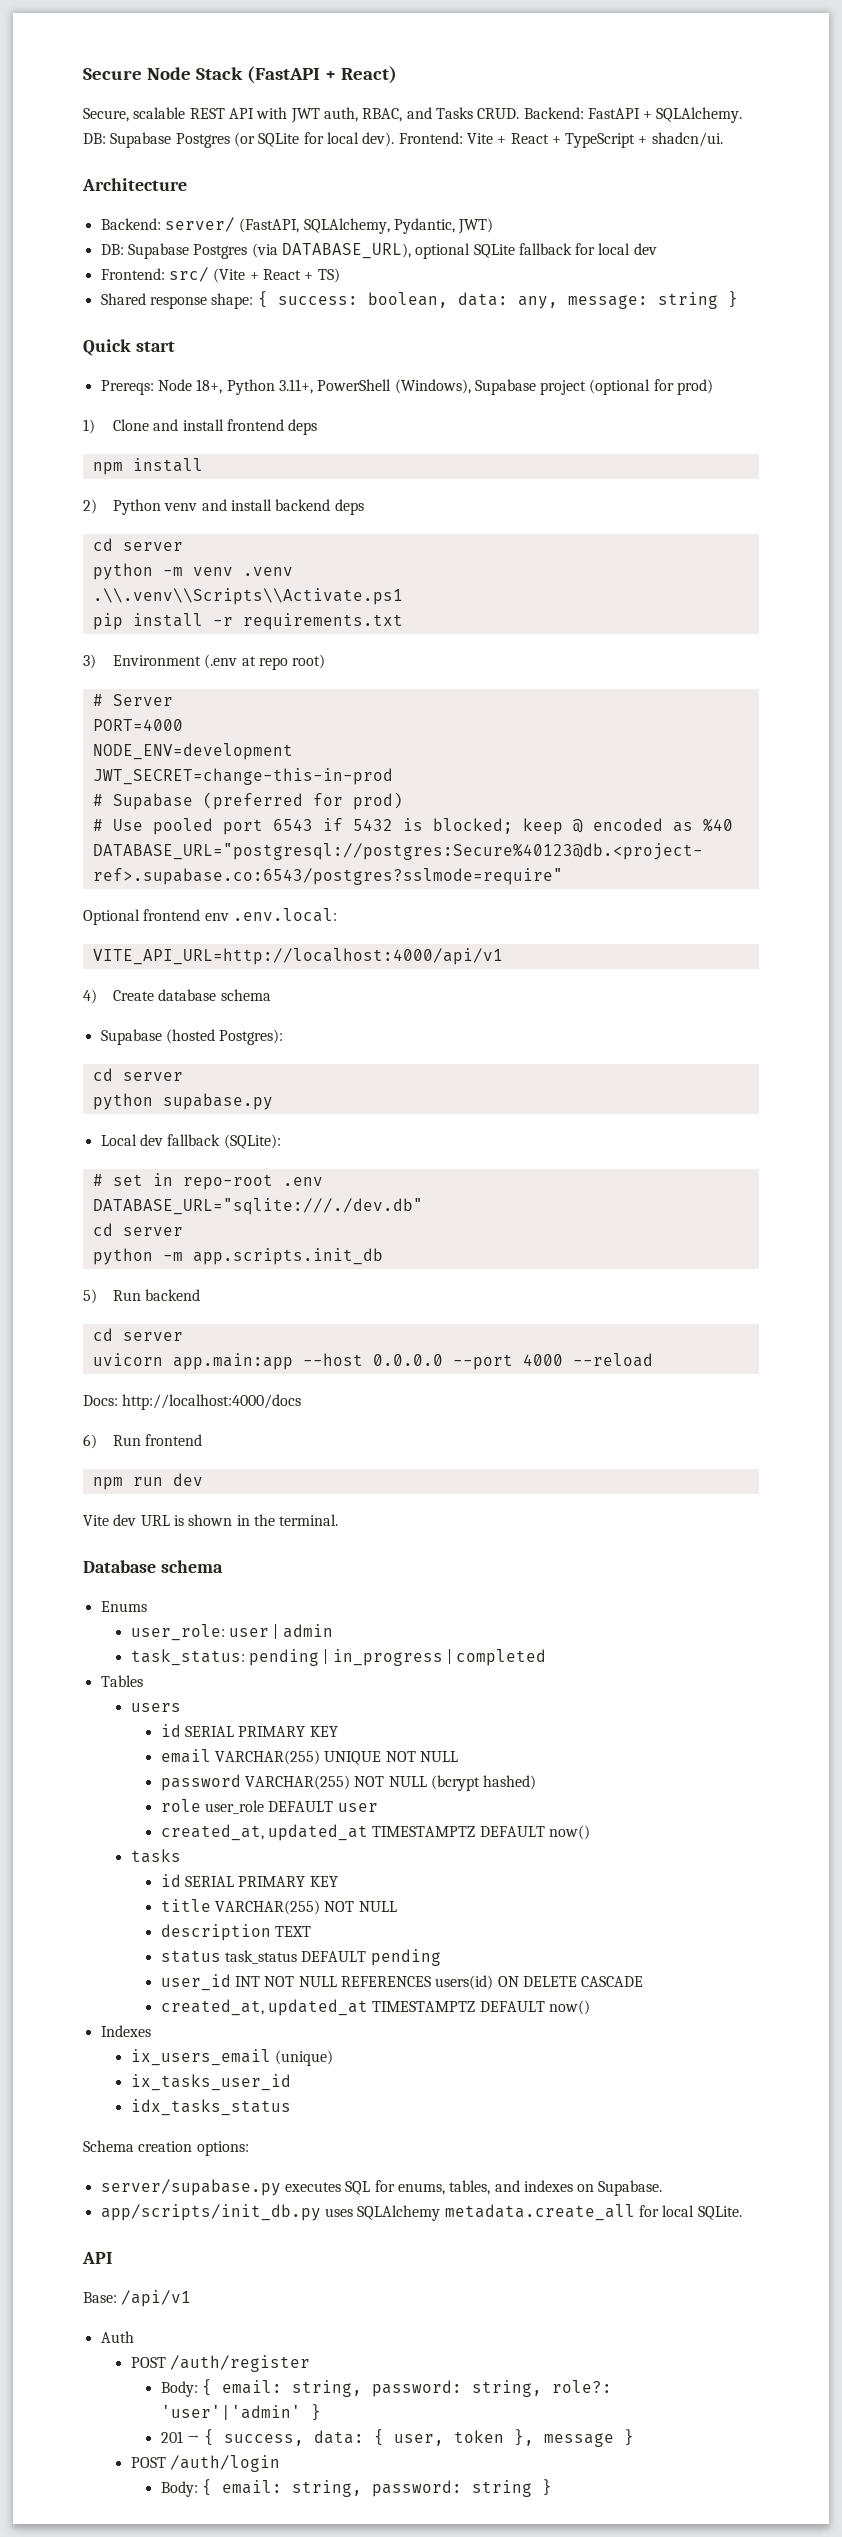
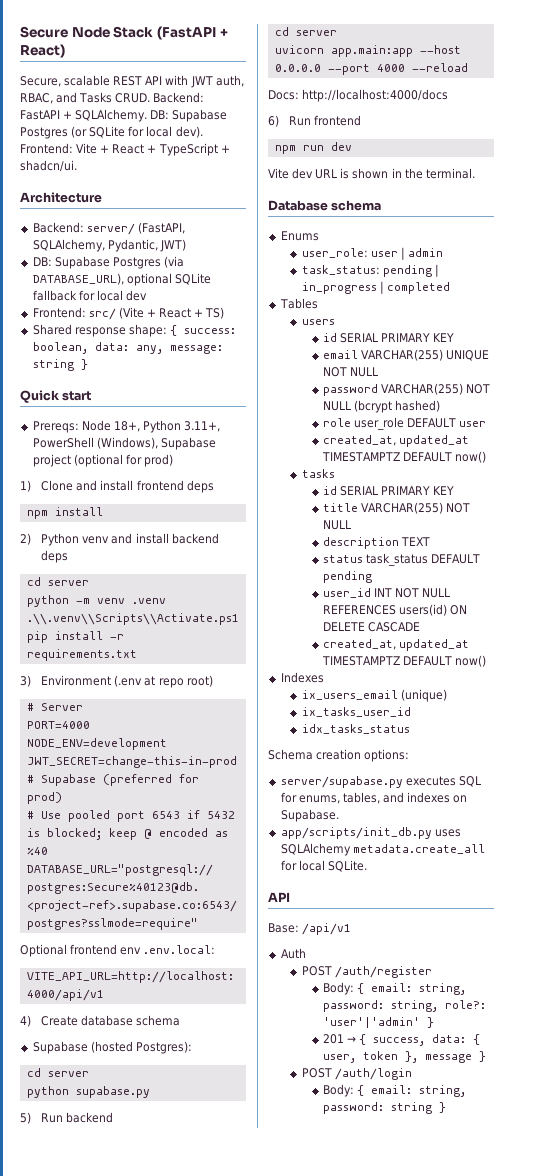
- Local dev fallback (SQLite):
- # set in repo-root .env
- DATABASE_URL="sqlite:///./dev.db"
- cd server
- python -m app.scripts.init_db

